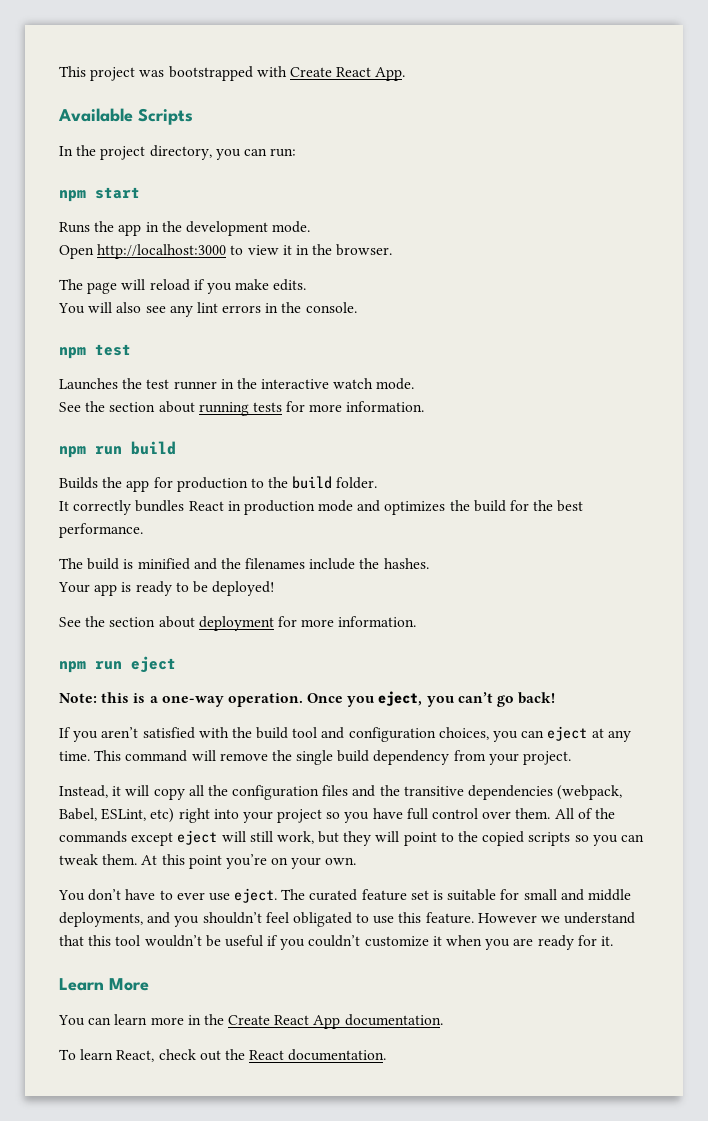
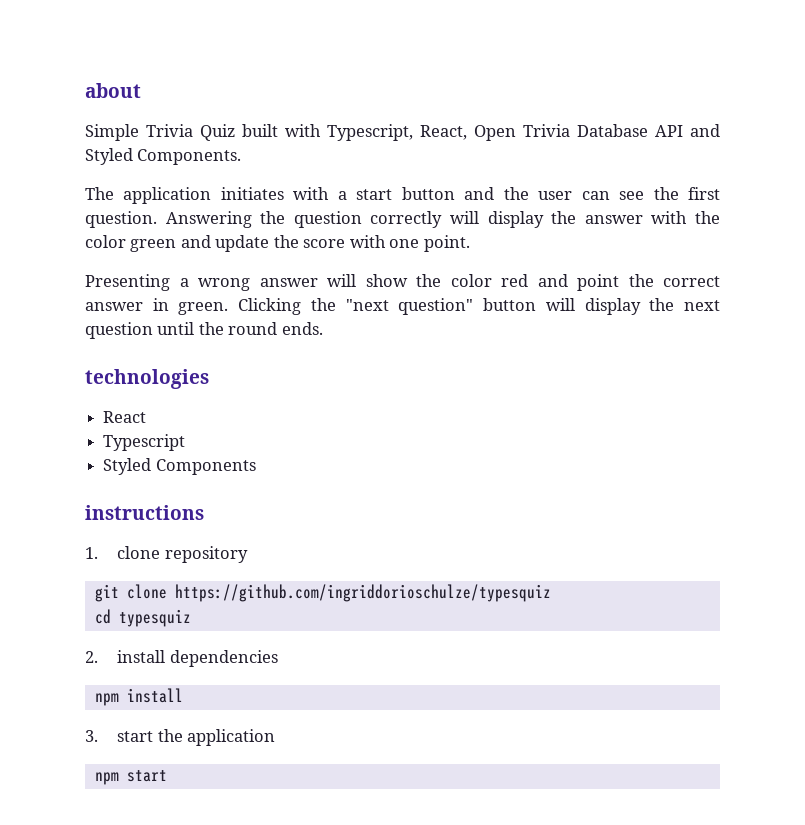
- This project was bootstrapped with Create React App.
- Available Scripts
- In the project directory, you can run:
+ about
+ Simple Trivia Quiz built with Typescript, React, Open Trivia Database API and Styled Components.
+ The application initiates with a start button and the user can see the first question. Answering the question correctly will display the answer with the color green and update the score with one point.
+ Presenting a wrong answer will show the color red and point the correct answer in green. Clicking the "next question" button will display the next question until the round ends.
+ technologies
+ React
+ Typescript
+ Styled Components
+ instructions
+ 1. clone repository
+ git clone https://github.com/ingriddorioschulze/typesquiz
+ cd typesquiz
+ 2. install dependencies
+ npm install
+ 3. start the application
  npm start
- Runs the app in the development mode.
- Open http://localhost:3000 to view it in the browser.
- The page will reload if you make edits.
- You will also see any lint errors in the console.
- npm test
- Launches the test runner in the interactive watch mode.
- See the section about running tests for more information.
- npm run build
- Builds the app for production to the build folder.
- It correctly bundles React in production mode and optimizes the build for the best performance.
- The build is minified and the filenames include the hashes.
- Your app is ready to be deployed!
- See the section about deployment for more information.
- npm run eject
- Note: this is a one-way operation. Once you eject, you can’t go back!
- If you aren’t satisfied with the build tool and configuration choices, you can eject at any time. This command will remove the single build dependency from your project.
- Instead, it will copy all the configuration files and the transitive dependencies (webpack, Babel, ESLint, etc) right into your project so you have full control over them. All of the commands except eject will still work, but they will point to the copied scripts so you can tweak them. At this point you’re on your own.
- You don’t have to ever use eject. The curated feature set is suitable for small and middle deployments, and you shouldn’t feel obligated to use this feature. However we understand that this tool wouldn’t be useful if you couldn’t customize it when you are ready for it.
- Learn More
- You can learn more in the Create React App documentation.
- To learn React, check out the React documentation.

